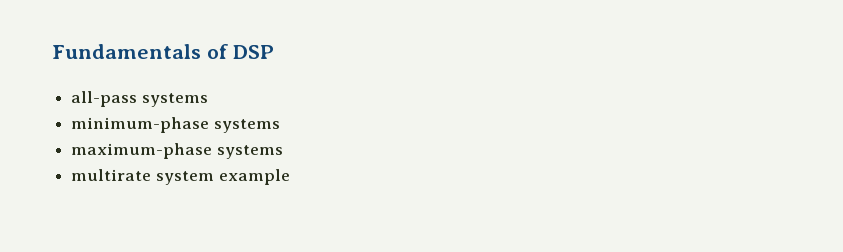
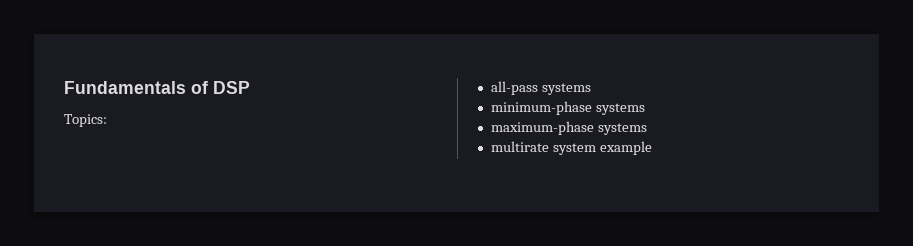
+ Topics:

